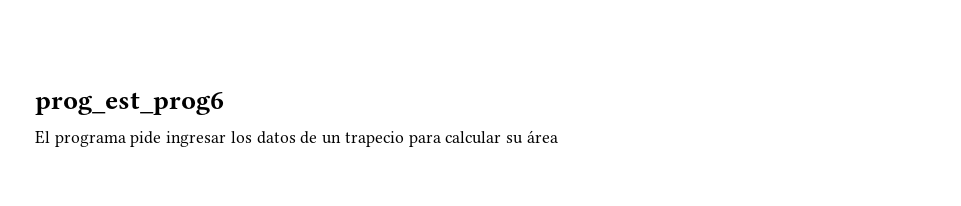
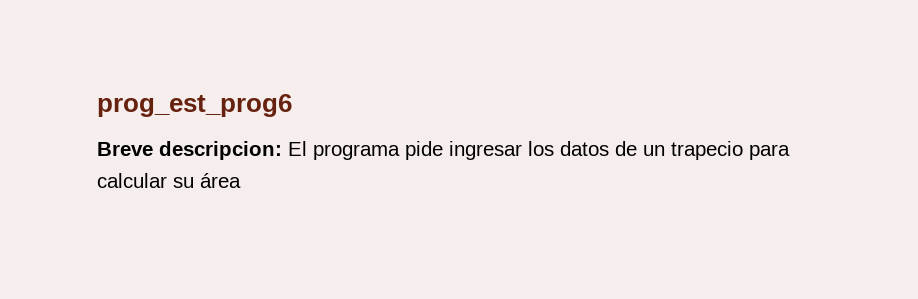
- El programa pide ingresar los datos de un trapecio para calcular su área
+ Breve descripcion: El programa pide ingresar los datos de un trapecio para calcular su área

